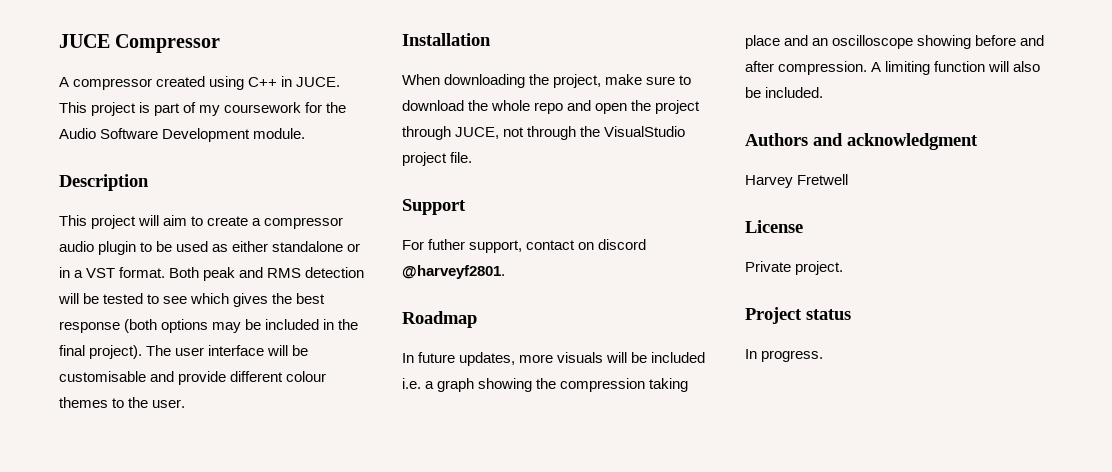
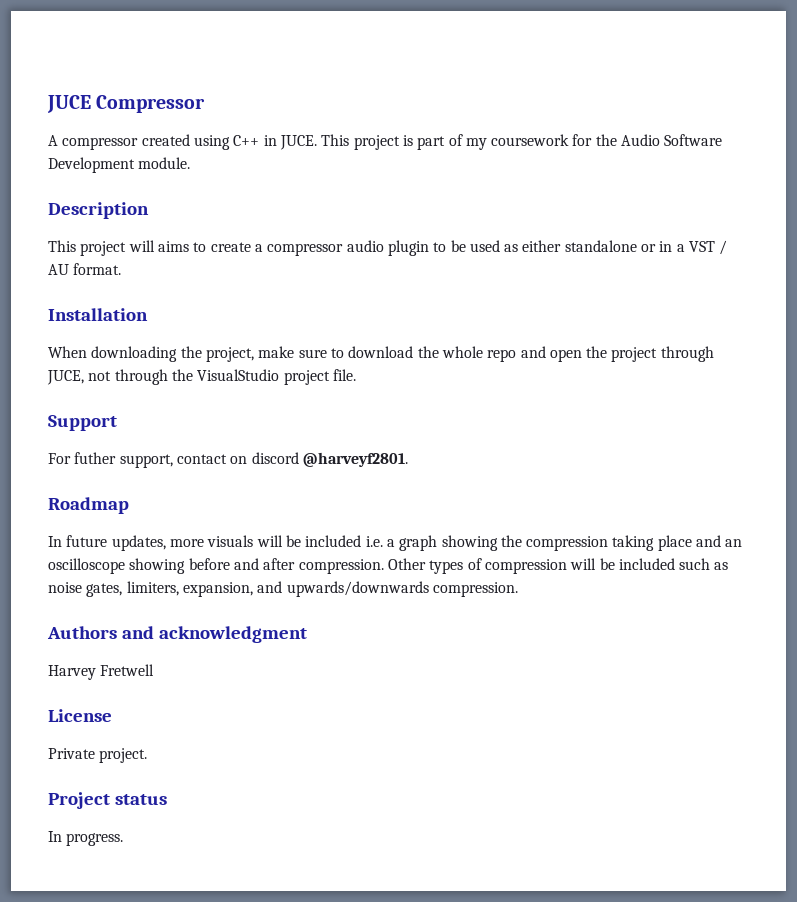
- This project will aim to create a compressor audio plugin to be used as either standalone or in a VST format. Both peak and RMS detection will be tested to see which gives the best response (both options may be included in the final project). The user interface will be customisable and provide different colour themes to the user.
+ This project will aims to create a compressor audio plugin to be used as either standalone or in a VST / AU format.
- A limiting function will also be included.
+ Other types of compression will be included such as noise gates, limiters, expansion, and upwards/downwards compression.

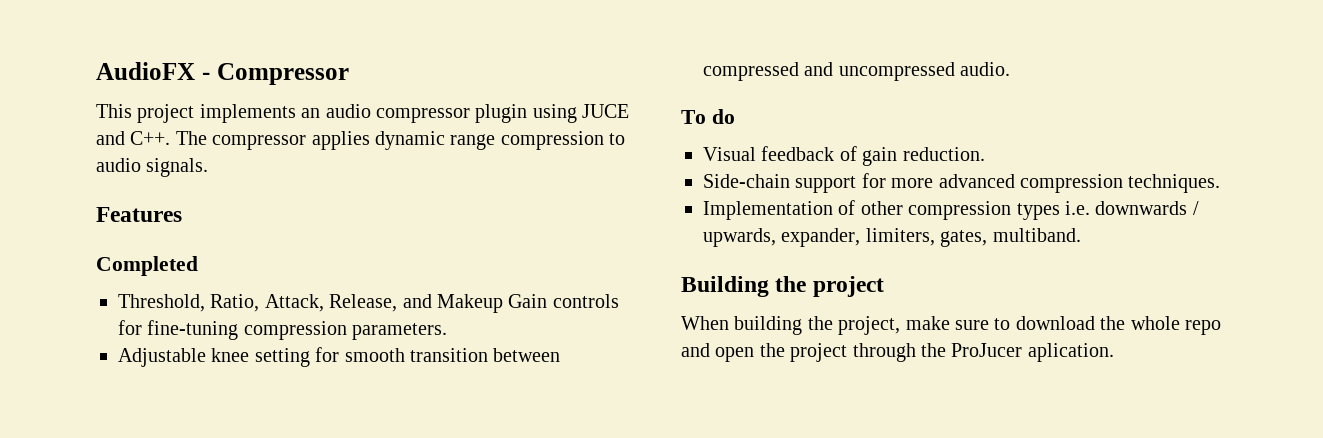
- JUCE Compressor
+ AudioFX - Compressor
- A compressor created using C++ in JUCE. This project is part of my coursework for the Audio Software Development module.
- Description
- This project will aims to create a compressor audio plugin to be used as either standalone or in a VST / AU format.
- Installation
+ This project implements an audio compressor plugin using JUCE and C++. The compressor applies dynamic range compression to audio signals.
+ Features
+ Completed
+ Threshold, Ratio, Attack, Release, and Makeup Gain controls for fine-tuning compression parameters.
+ Adjustable knee setting for smooth transition between compressed and uncompressed audio.
+ To do
+ Visual feedback of gain reduction.
+ Side-chain support for more advanced compression techniques.
+ Implementation of other compression types i.e. downwards / upwards, expander, limiters, gates, multiband.
+ Building the project
- When downloading the project, make sure to download the whole repo and open the project through JUCE, not through the VisualStudio project file.
- Support
- For futher support, contact on discord @harveyf2801.
- Roadmap
- In future updates, more visuals will be included i.e. a graph showing the compression taking place and an oscilloscope showing before and after compression. Other types of compression will be included such as noise gates, limiters, expansion, and upwards/downwards compression.
- Authors and acknowledgment
- Harvey Fretwell
- License
- Private project.
- Project status
- In progress.
+ When building the project, make sure to download the whole repo and open the project through the ProJucer aplication.

